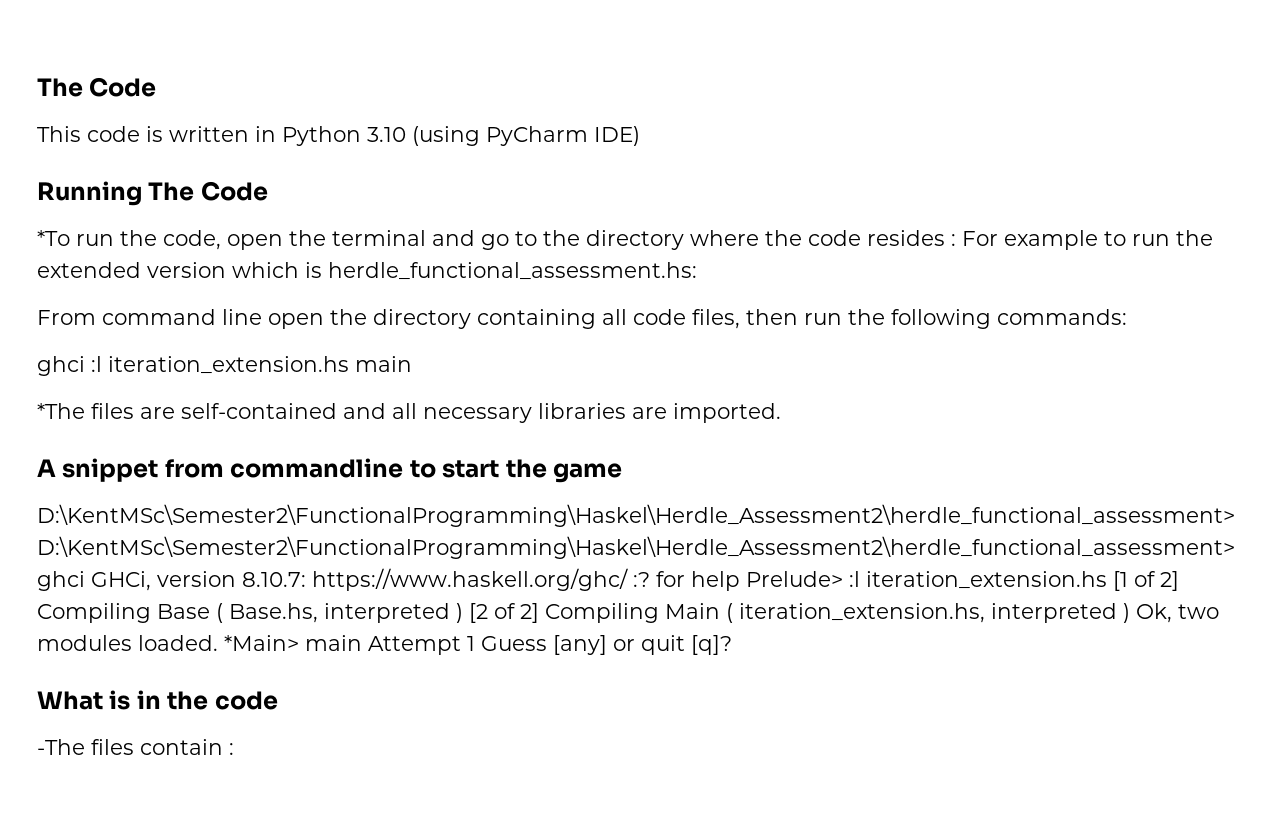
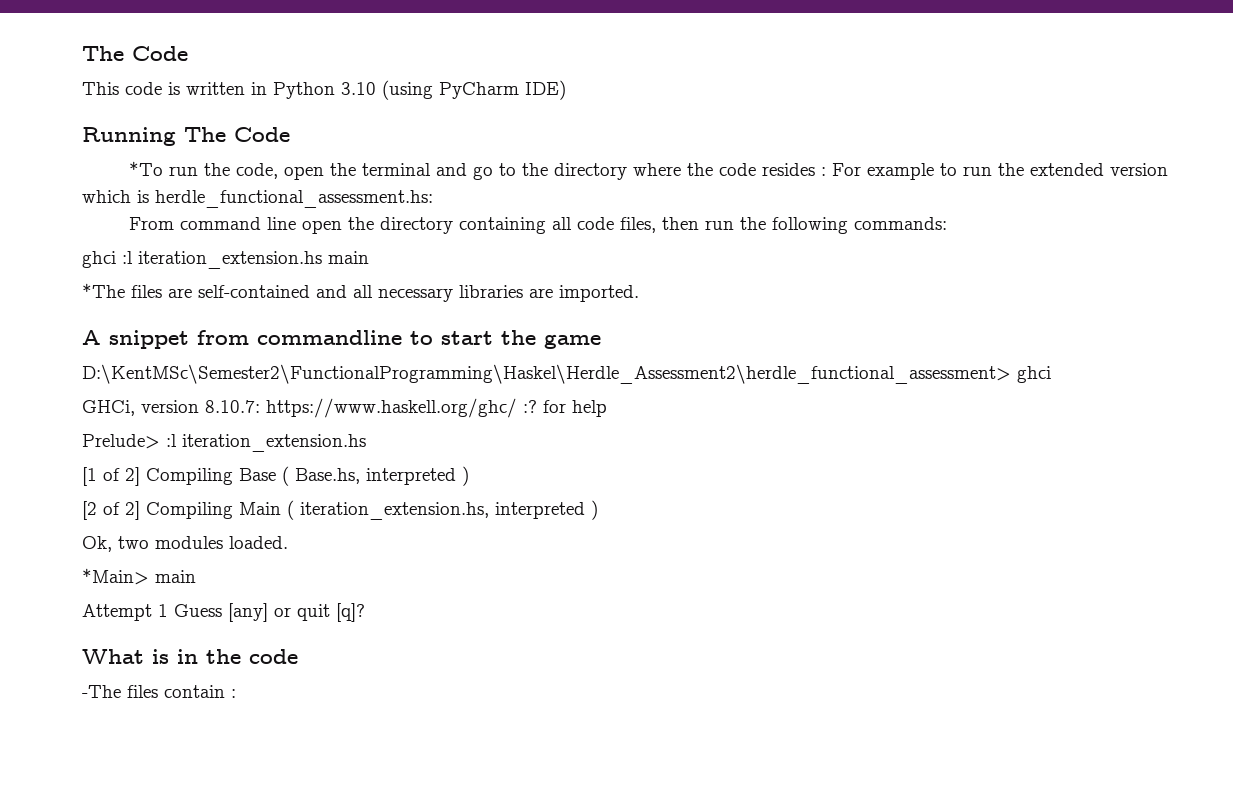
- D:\KentMSc\Semester2\FunctionalProgramming\Haskel\Herdle_Assessment2\herdle_functional_assessment> D:\KentMSc\Semester2\FunctionalProgramming\Haskel\Herdle_Assessment2\herdle_functional_assessment> ghci GHCi, version 8.10.7: https://www.haskell.org/ghc/ :? for help Prelude> :l iteration_extension.hs [1 of 2] Compiling Base ( Base.hs, interpreted ) [2 of 2] Compiling Main ( iteration_extension.hs, interpreted ) Ok, two modules loaded. *Main> main Attempt 1 Guess [any] or quit [q]?
+ D:\KentMSc\Semester2\FunctionalProgramming\Haskel\Herdle_Assessment2\herdle_functional_assessment> ghci
+ GHCi, version 8.10.7: https://www.haskell.org/ghc/ :? for help
+ Prelude> :l iteration_extension.hs
+ [1 of 2] Compiling Base ( Base.hs, interpreted )
+ [2 of 2] Compiling Main ( iteration_extension.hs, interpreted )
+ Ok, two modules loaded.
+ *Main> main
+ Attempt 1 Guess [any] or quit [q]?

